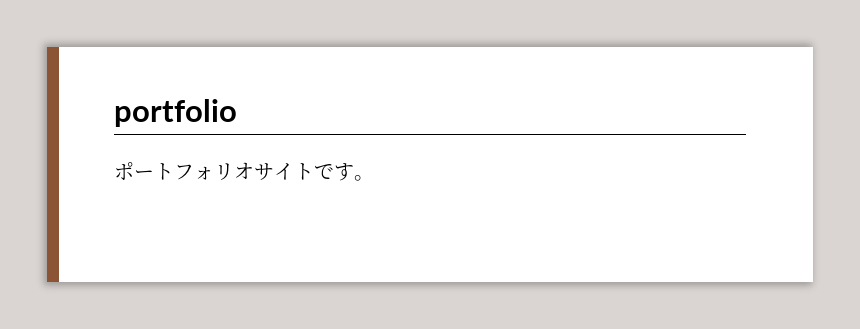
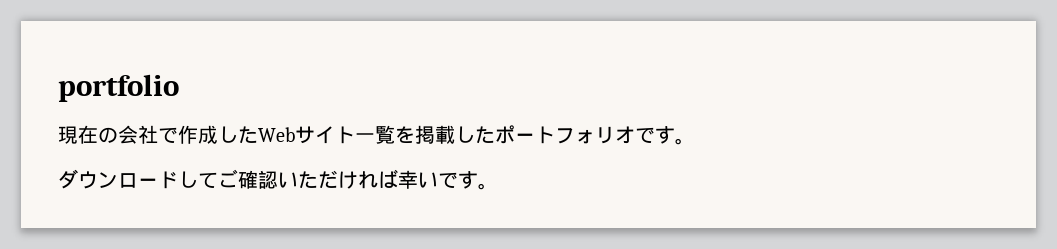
- ポートフォリオサイトです。
+ 現在の会社で作成したWebサイト一覧を掲載したポートフォリオです。
+ ダウンロードしてご確認いただければ幸いです。

